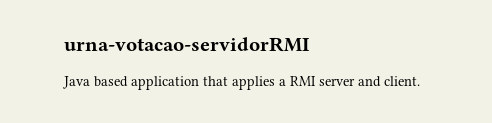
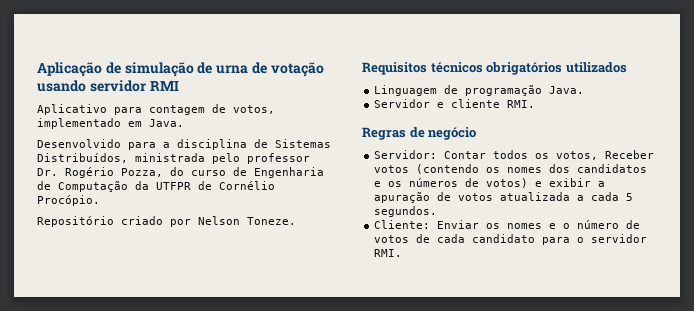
- urna-votacao-servidorRMI
- Java based application that applies a RMI server and client.
+ Aplicação de simulação de urna de votação usando servidor RMI
+ Aplicativo para contagem de votos, implementado em Java.
+ Desenvolvido para a disciplina de Sistemas Distribuídos, ministrada pelo professor Dr. Rogério Pozza, do curso de Engenharia de Computação da UTFPR de Cornélio Procópio.
+ Repositório criado por Nelson Toneze.
+ Requisitos técnicos obrigatórios utilizados
+ Linguagem de programação Java.
+ Servidor e cliente RMI.
+ Regras de negócio
+ Servidor: Contar todos os votos, Receber votos (contendo os nomes dos candidatos e os números de votos) e exibir a apuração de votos atualizada a cada 5 segundos.
+ Cliente: Enviar os nomes e o número de votos de cada candidato para o servidor RMI.

